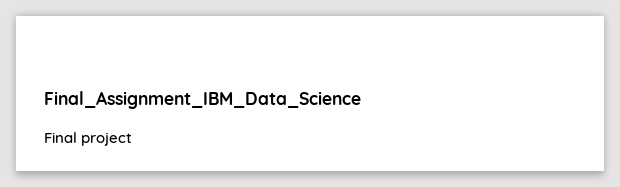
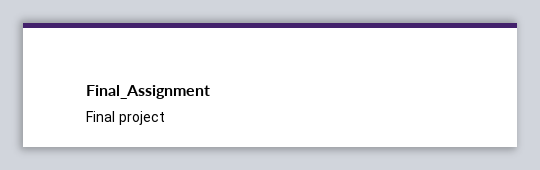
- Final_Assignment_IBM_Data_Science
+ Final_Assignment

